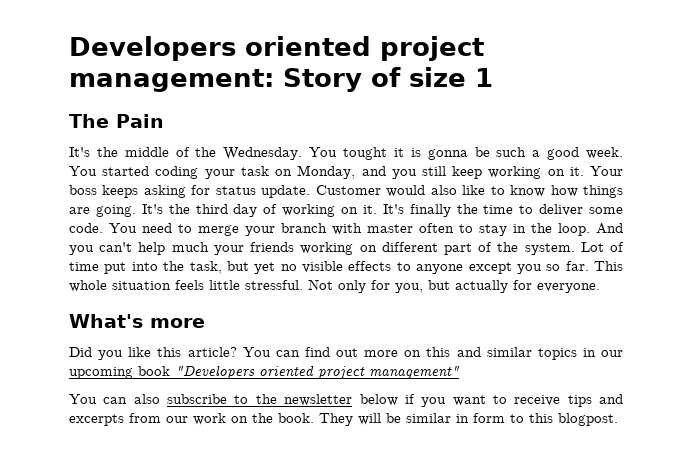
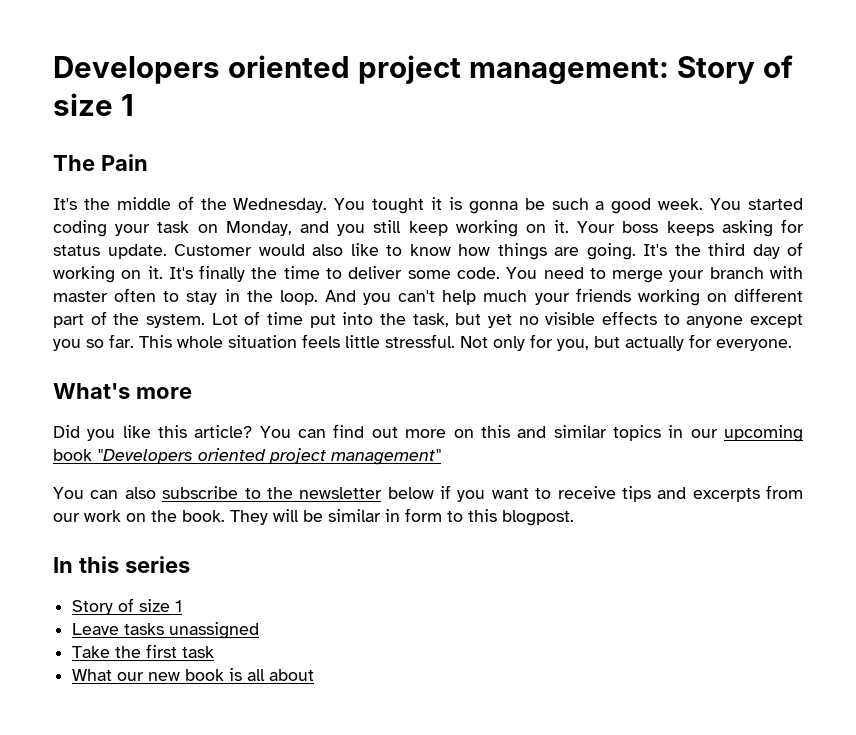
+ In this series
+ Story of size 1
+ Leave tasks unassigned
+ Take the first task
+ What our new book is all about

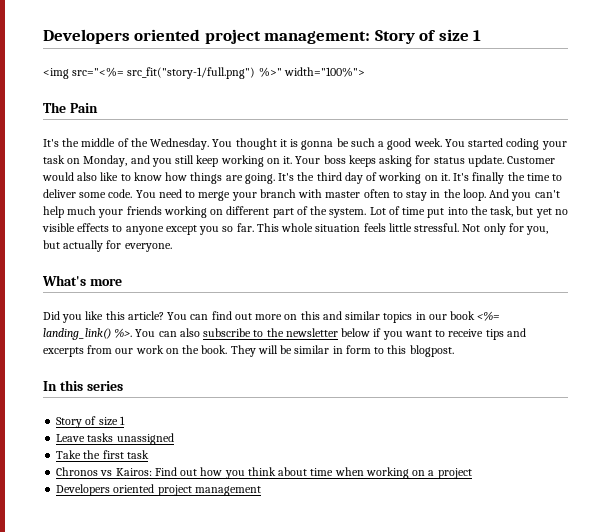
+ <img src="<%= src_fit("story-1/full.png") %>" width="100%">
- You tought it is gonna be such a good week.
+ You thought it is gonna be such a good week.
- You can find out more on this and similar topics in our upcoming book "Developers oriented project management"
- You can also subscribe to the newsletter below if you want to receive tips and excerpts from our work on the book.
+ You can find out more on this and similar topics in our book <%= landing_link() %>. You can also subscribe to the newsletter below if you want to receive tips and excerpts from our work on the book.
- What our new book is all about
+ Chronos vs Kairos: Find out how you think about time when working on a project
+ Developers oriented project management

